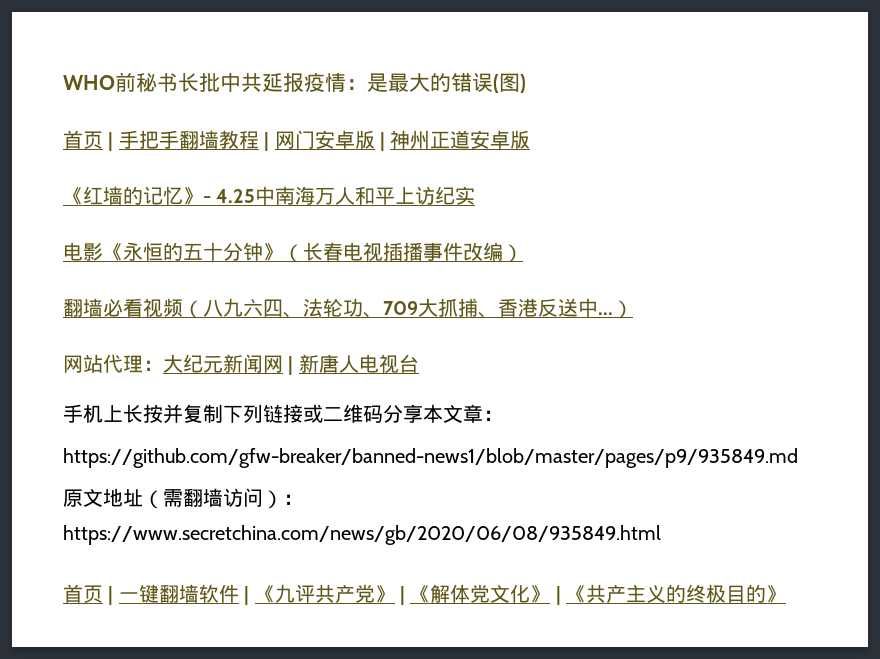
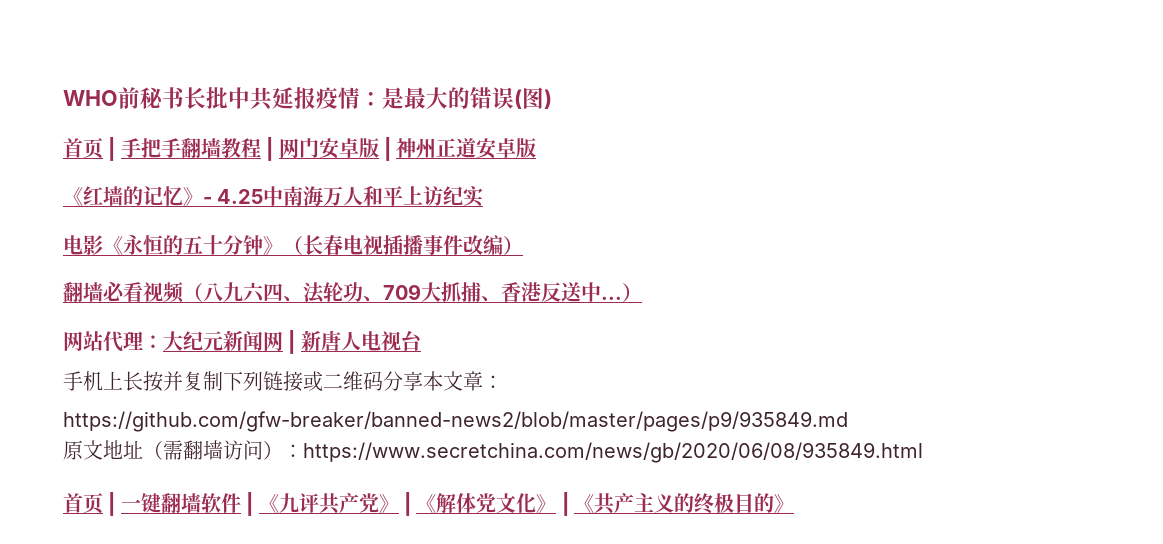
- https://github.com/gfw-breaker/banned-news1/blob/master/pages/p9/935849.md
+ https://github.com/gfw-breaker/banned-news2/blob/master/pages/p9/935849.md

